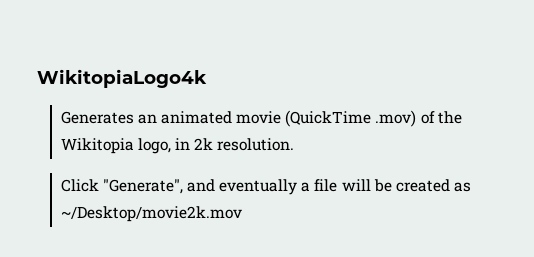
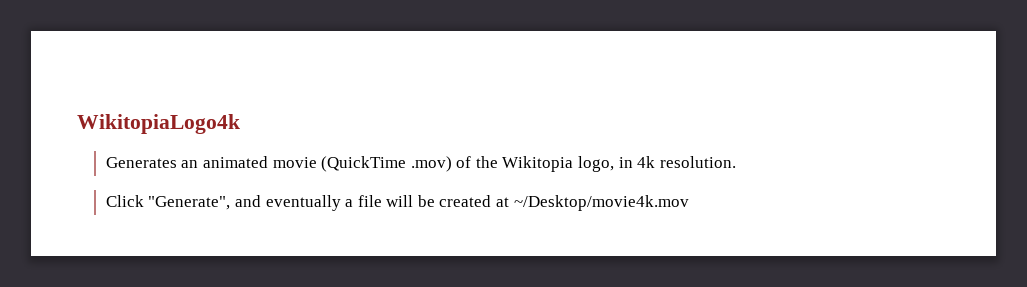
- Generates an animated movie (QuickTime .mov) of the Wikitopia logo, in 2k resolution.
+ Generates an animated movie (QuickTime .mov) of the Wikitopia logo, in 4k resolution.
- Click "Generate", and eventually a file will be created as ~/Desktop/movie2k.mov
+ Click "Generate", and eventually a file will be created at ~/Desktop/movie4k.mov

